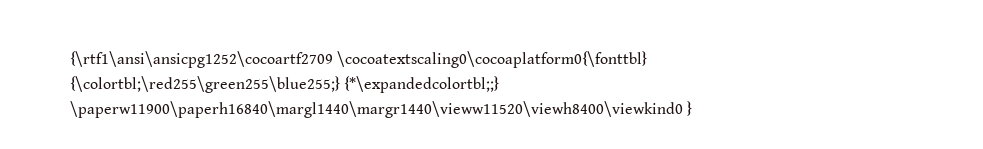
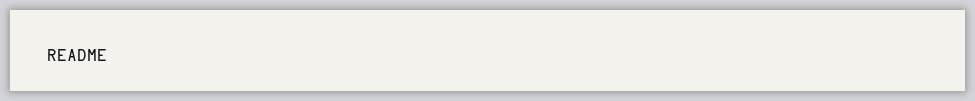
- {\rtf1\ansi\ansicpg1252\cocoartf2709 \cocoatextscaling0\cocoaplatform0{\fonttbl} {\colortbl;\red255\green255\blue255;} {*\expandedcolortbl;;} \paperw11900\paperh16840\margl1440\margr1440\vieww11520\viewh8400\viewkind0 }
+ README

